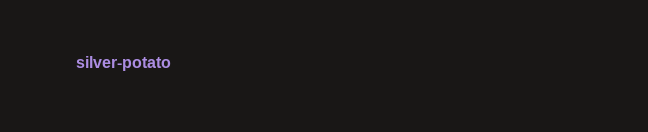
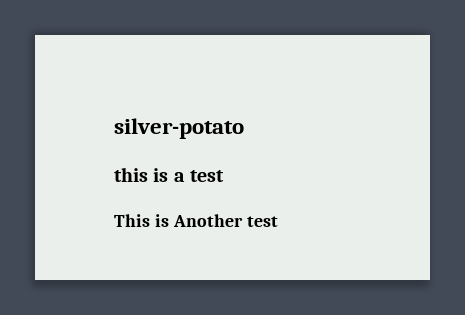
+ this is a test
+ This is Another test

